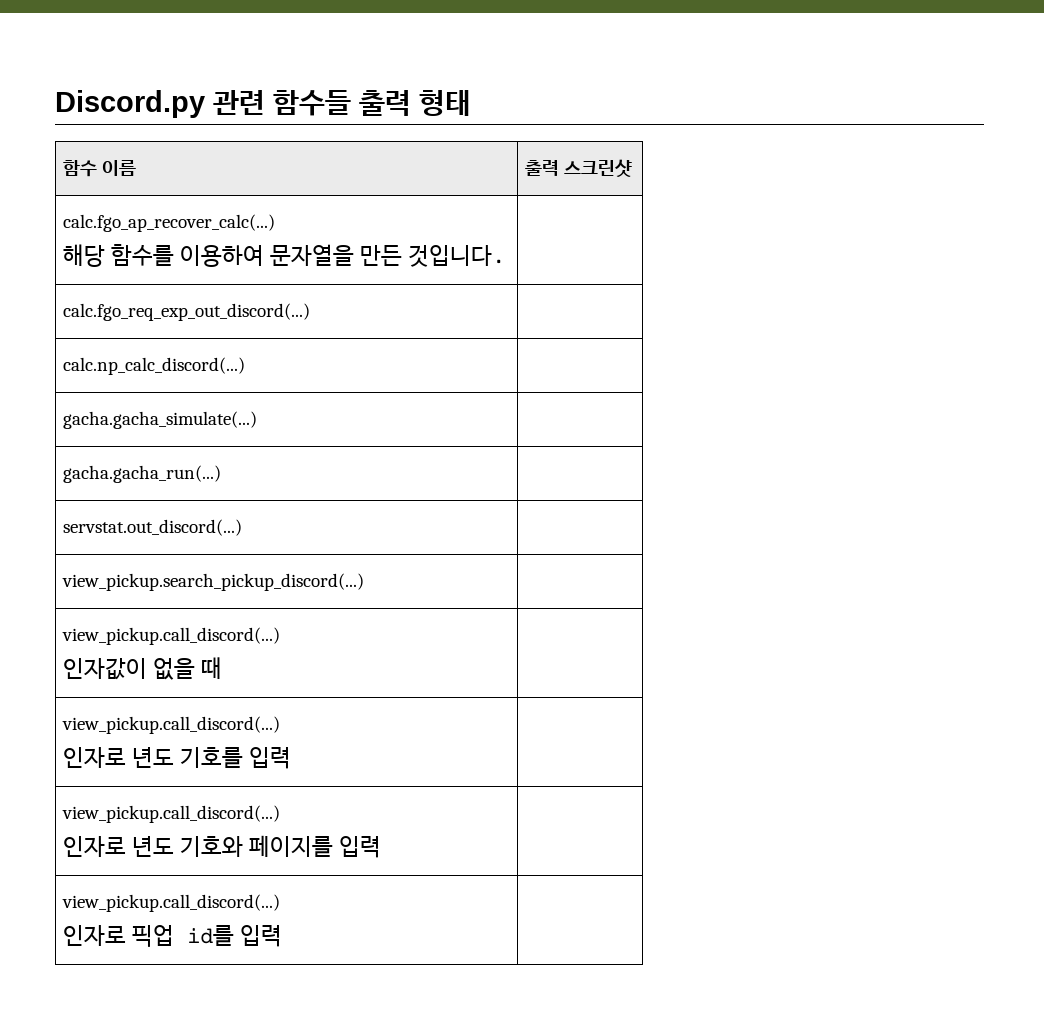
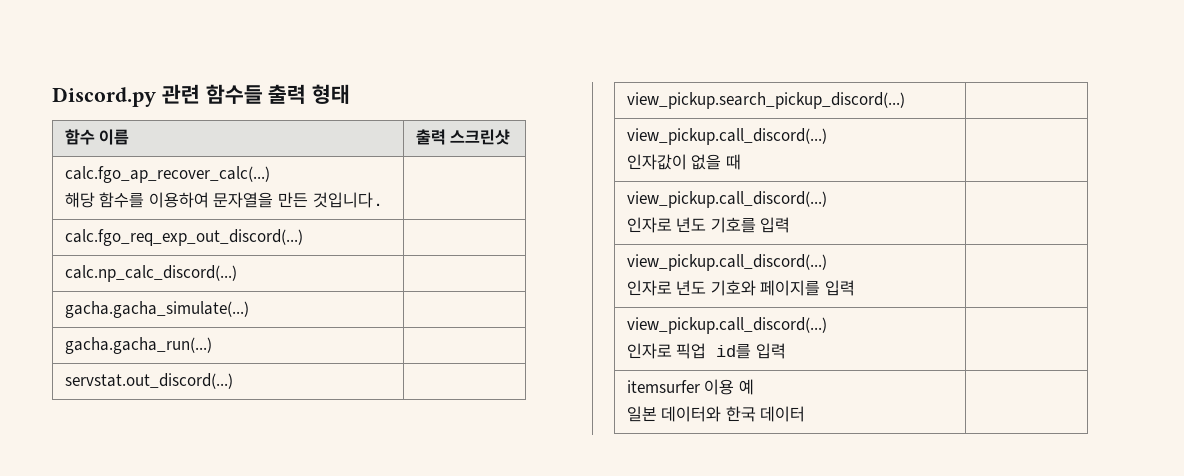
+ itemsurfer 이용 예
+ 일본 데이터와 한국 데이터 |

